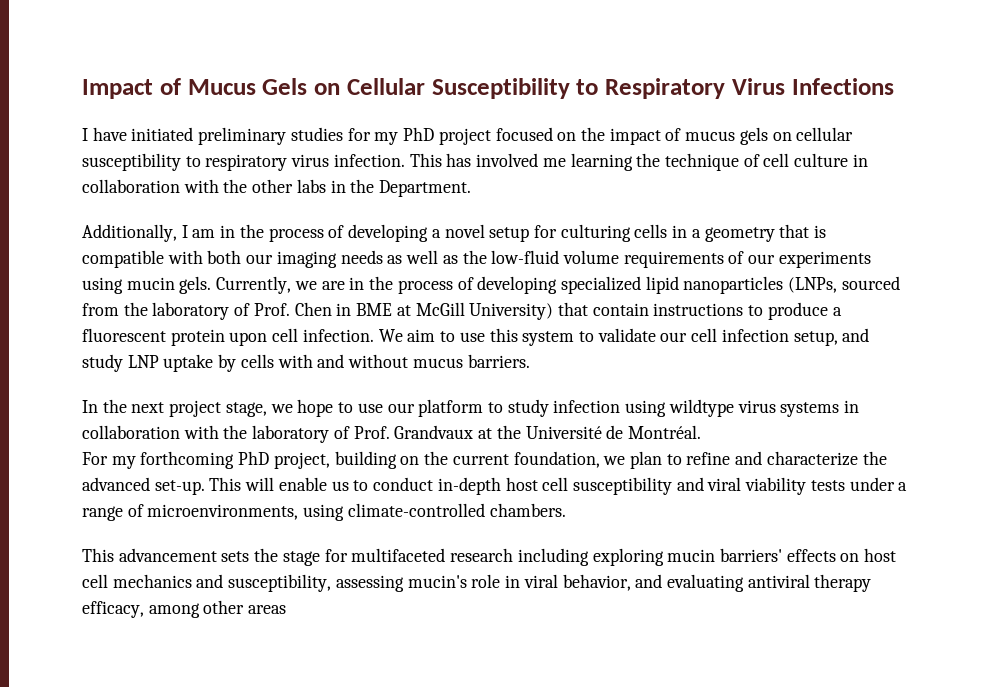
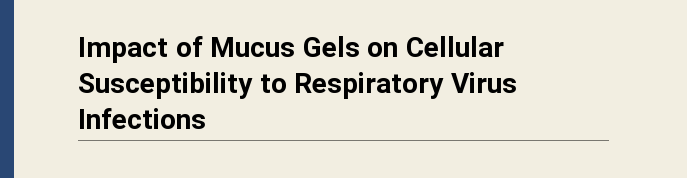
- I have initiated preliminary studies for my PhD project focused on the impact of mucus gels on cellular susceptibility to respiratory virus infection. This has involved me learning the technique of cell culture in collaboration with the other labs in the Department.
- Additionally, I am in the process of developing a novel setup for culturing cells in a geometry that is compatible with both our imaging needs as well as the low-fluid volume requirements of our experiments using mucin gels. Currently, we are in the process of developing specialized lipid nanoparticles (LNPs, sourced from the laboratory of Prof. Chen in BME at McGill University) that contain instructions to produce a fluorescent protein upon cell infection. We aim to use this system to validate our cell infection setup, and study LNP uptake by cells with and without mucus barriers.
- In the next project stage, we hope to use our platform to study infection using wildtype virus systems in collaboration with the laboratory of Prof. Grandvaux at the Université de Montréal.
- For my forthcoming PhD project, building on the current foundation, we plan to refine and characterize the advanced set-up. This will enable us to conduct in-depth host cell susceptibility and viral viability tests under a range of microenvironments, using climate-controlled chambers.
- This advancement sets the stage for multifaceted research including exploring mucin barriers' effects on host cell mechanics and susceptibility, assessing mucin's role in viral behavior, and evaluating antiviral therapy efficacy, among other areas

